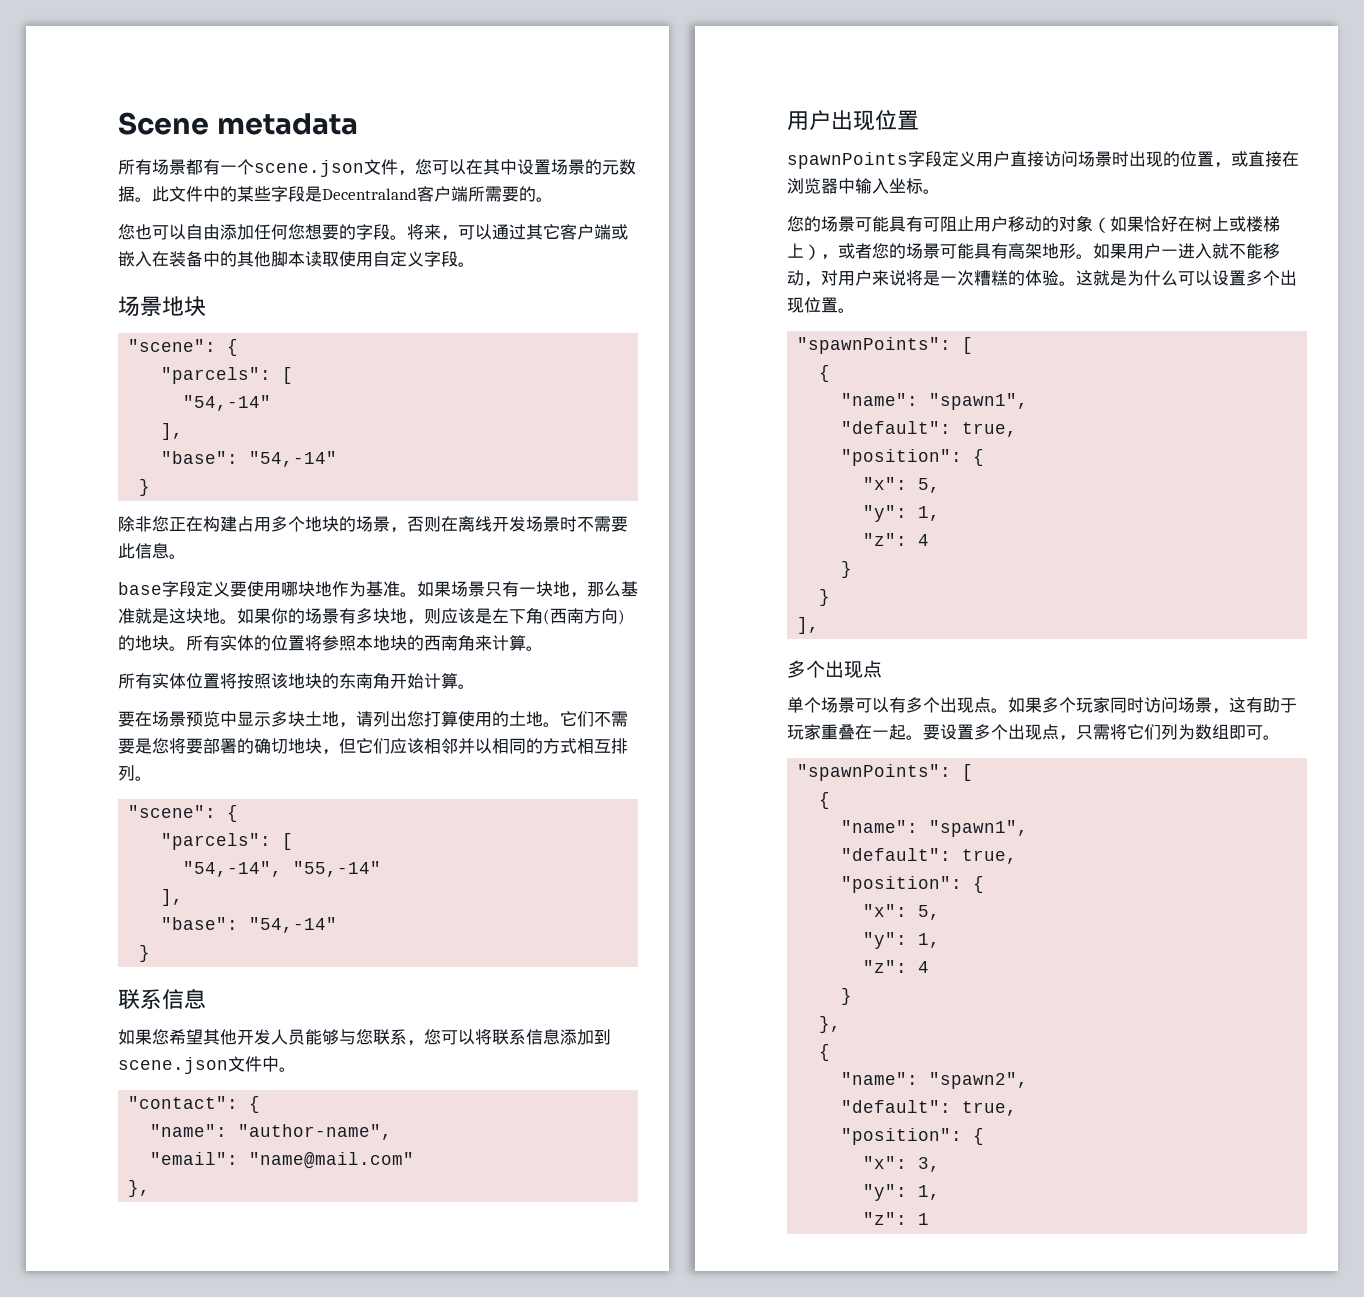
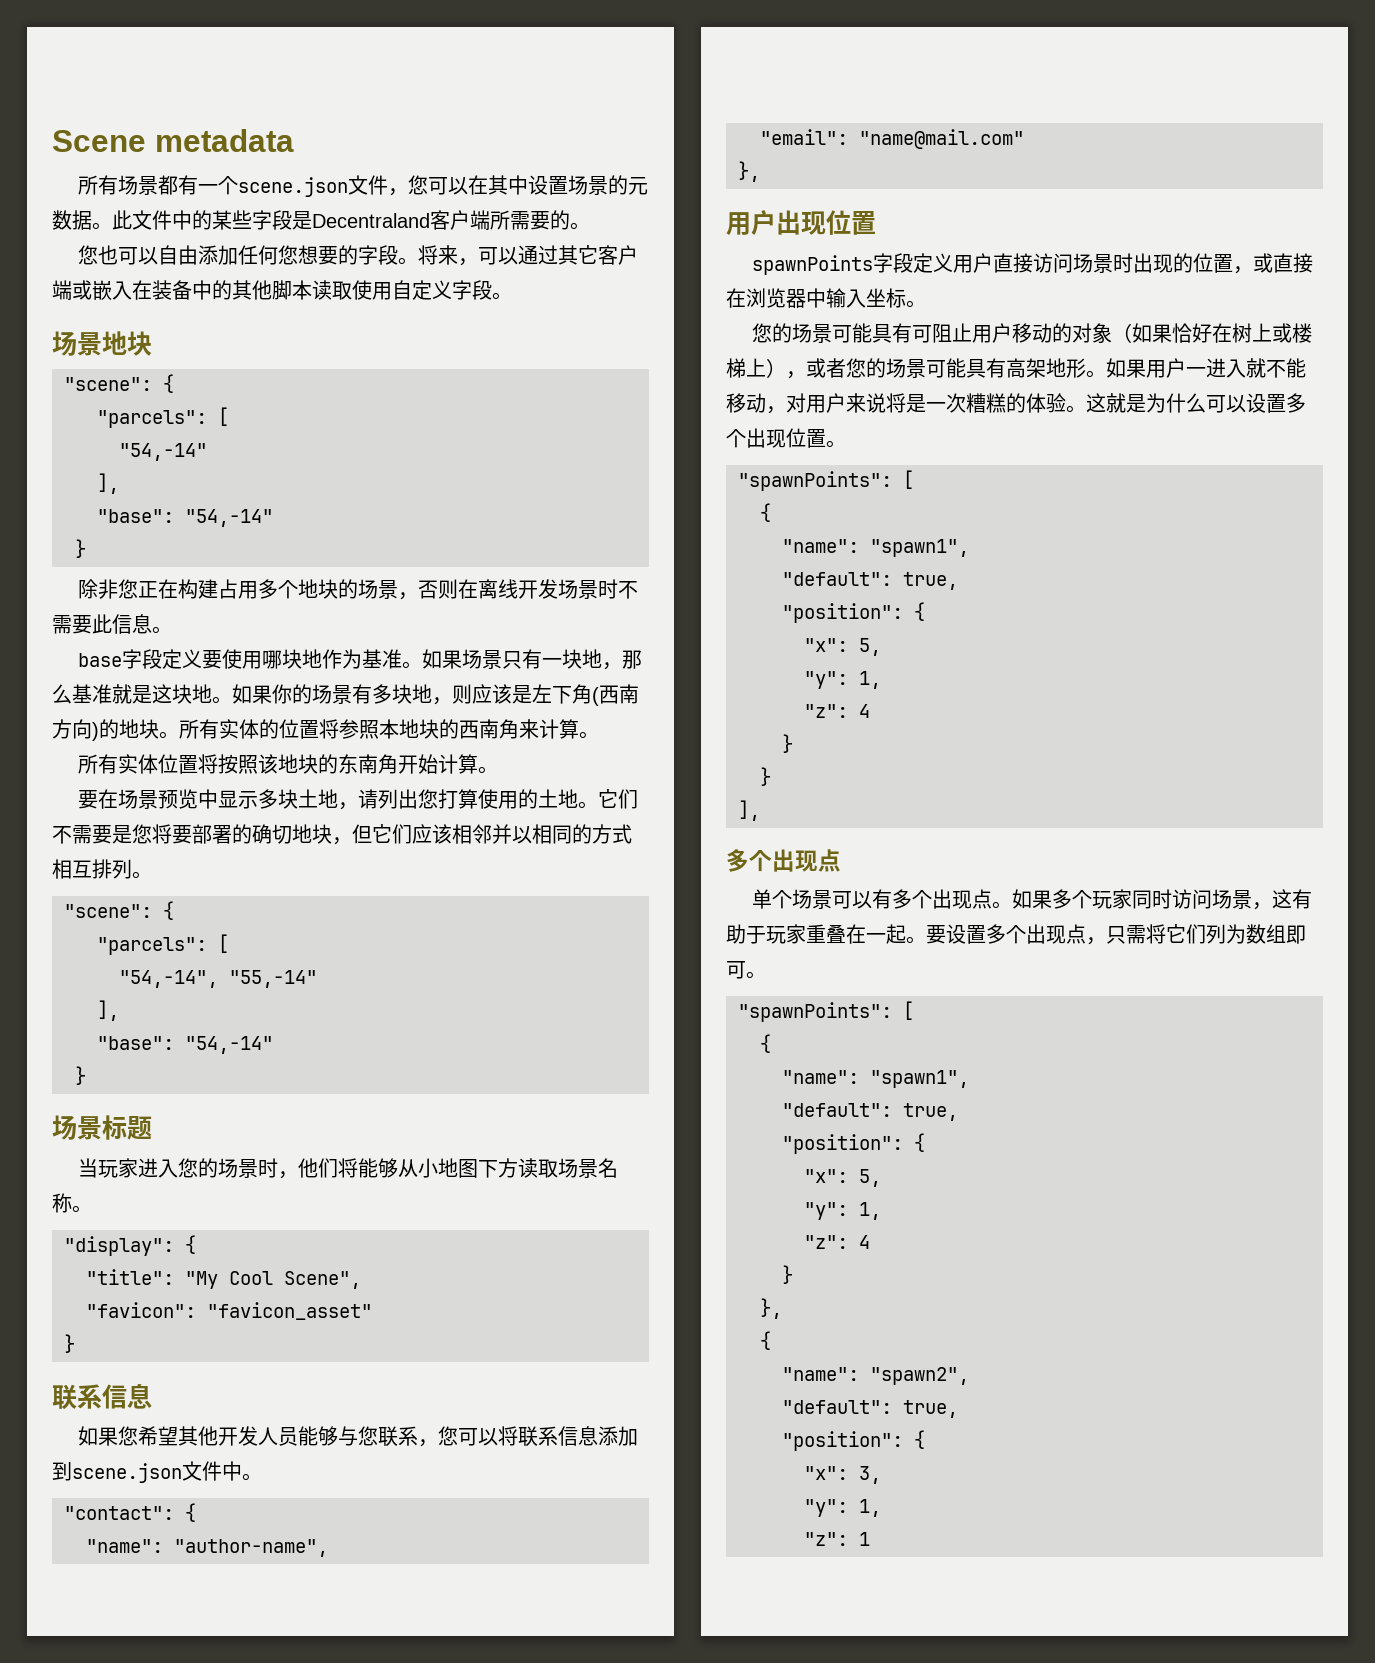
+ 场景标题
+ 当玩家进入您的场景时，他们将能够从小地图下方读取场景名称。
+ "display": {
+ "title": "My Cool Scene",
+ "favicon": "favicon_asset"
+ }

